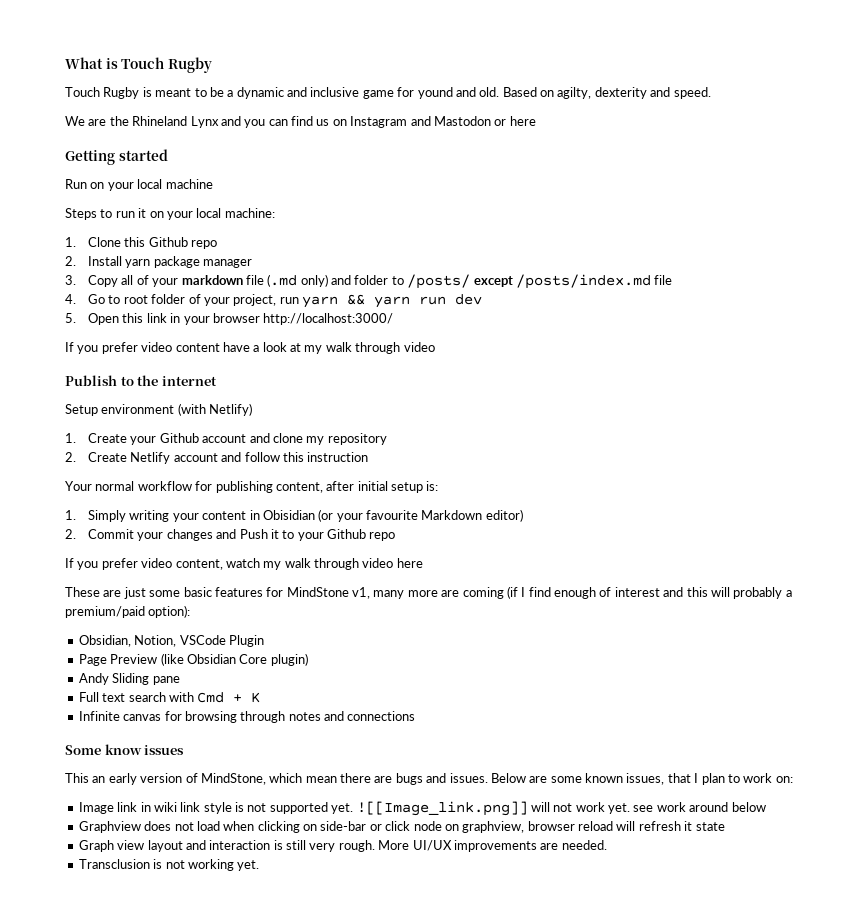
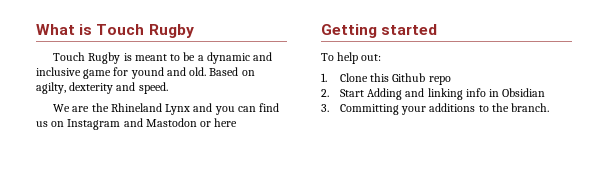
- Run on your local machine
- Steps to run it on your local machine:
+ To help out:
- 2. Install yarn package manager
- 3. Copy all of your markdown file (.md only) and folder to /posts/ except /posts/index.md file
- 4. Go to root folder of your project, run yarn && yarn run dev
- 5. Open this link in your browser http://localhost:3000/
- If you prefer video content have a look at my walk through video
- Publish to the internet
- Setup environment (with Netlify)
- 1. Create your Github account and clone my repository
- 2. Create Netlify account and follow this instruction
- Your normal workflow for publishing content, after initial setup is:
- 1. Simply writing your content in Obisidian (or your favourite Markdown editor)
- 2. Commit your changes and Push it to your Github repo
- If you prefer video content, watch my walk through video here
- These are just some basic features for MindStone v1, many more are coming (if I find enough of interest and this will probably a premium/paid option):
- Obsidian, Notion, VSCode Plugin
- Page Preview (like Obsidian Core plugin)
- Andy Sliding pane
- Full text search with Cmd + K
- Infinite canvas for browsing through notes and connections
- Some know issues
- This an early version of MindStone, which mean there are bugs and issues. Below are some known issues, that I plan to work on:
- Image link in wiki link style is not supported yet. ![[Image_link.png]] will not work yet. see work around below
- Graphview does not load when clicking on side-bar or click node on graphview, browser reload will refresh it state
- Graph view layout and interaction is still very rough. More UI/UX improvements are needed.
- Transclusion is not working yet.
+ 2. Start Adding and linking info in Obsidian
+ 3. Committing your additions to the branch.

